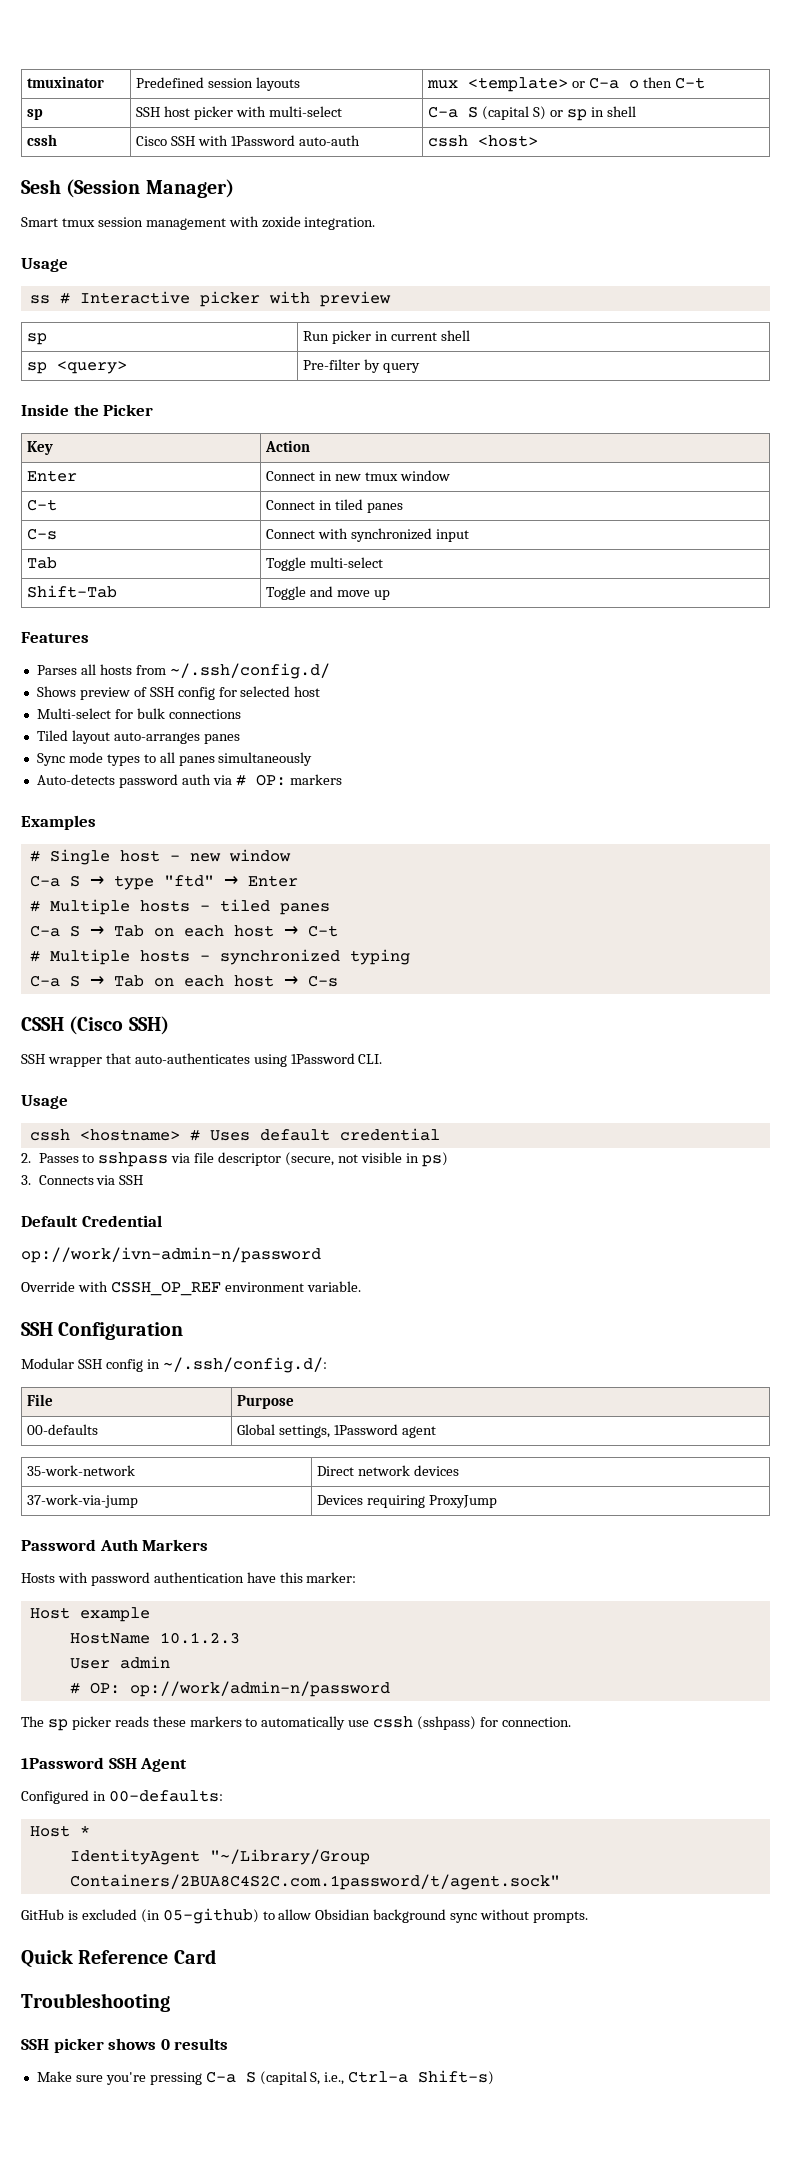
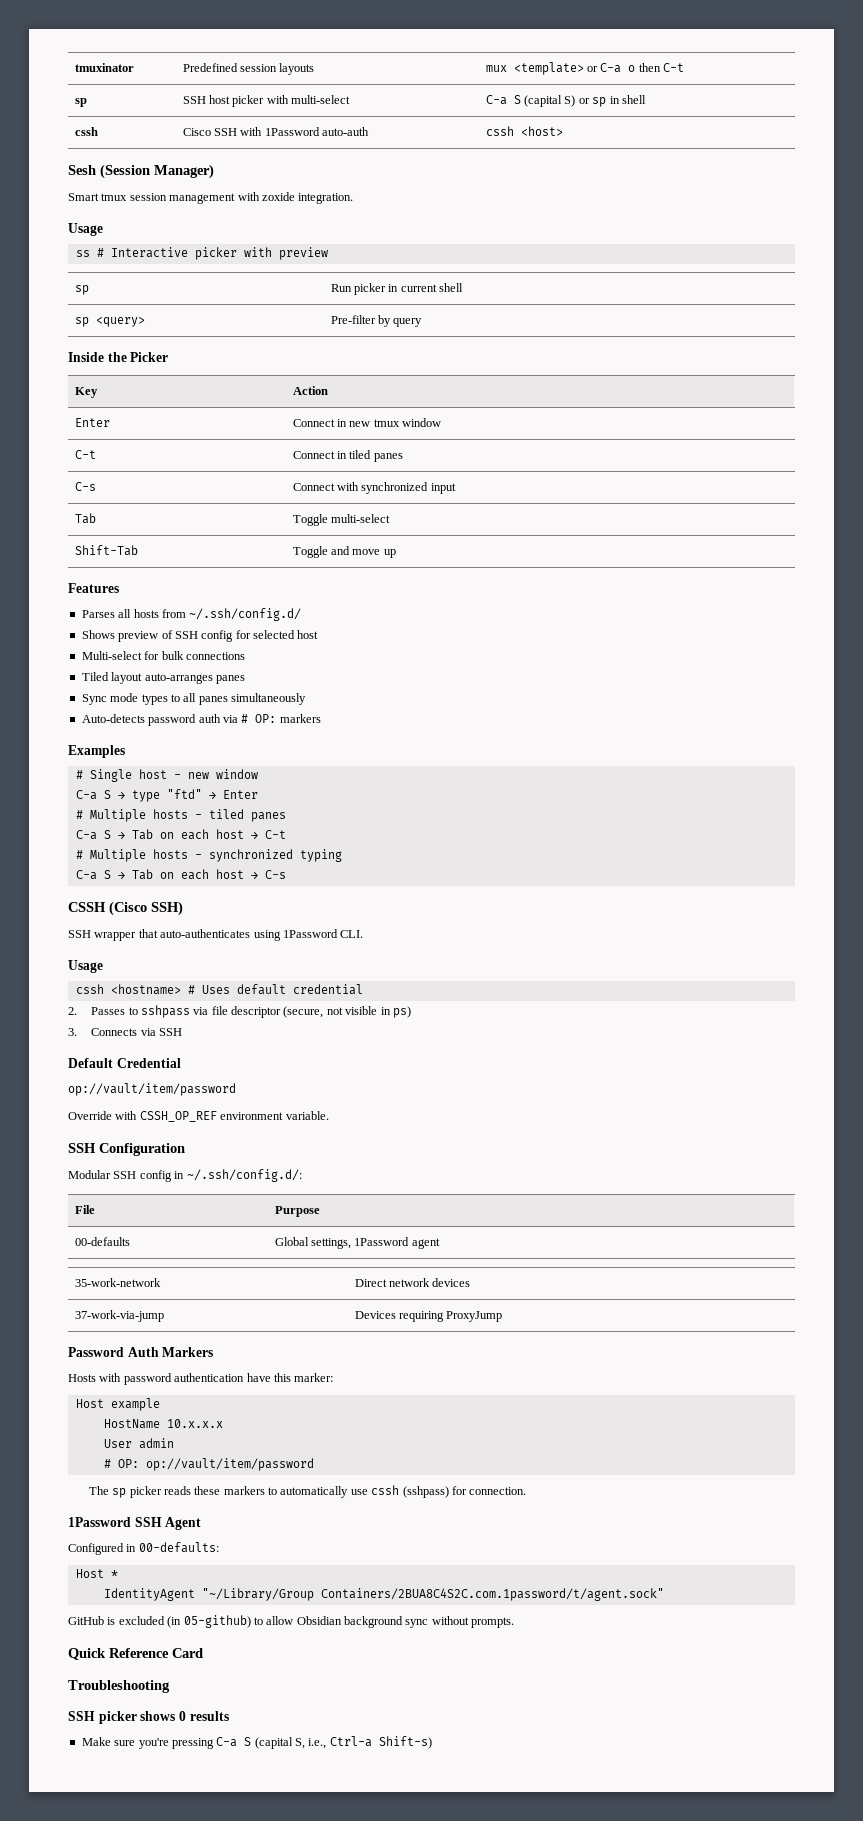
  Default Credential
- op://work/ivn-admin-n/password
+ op://vault/item/password
- HostName 10.1.2.3
+ HostName 10.x.x.x
- # OP: op://work/admin-n/password
+ # OP: op://vault/item/password

